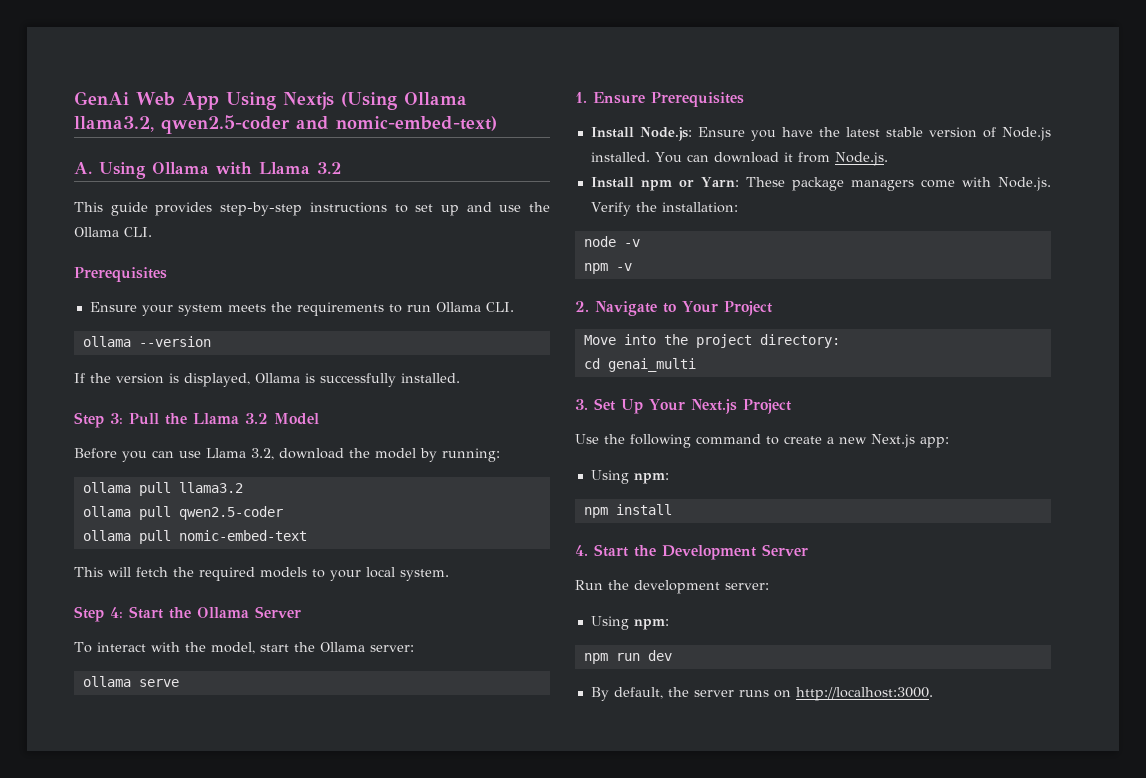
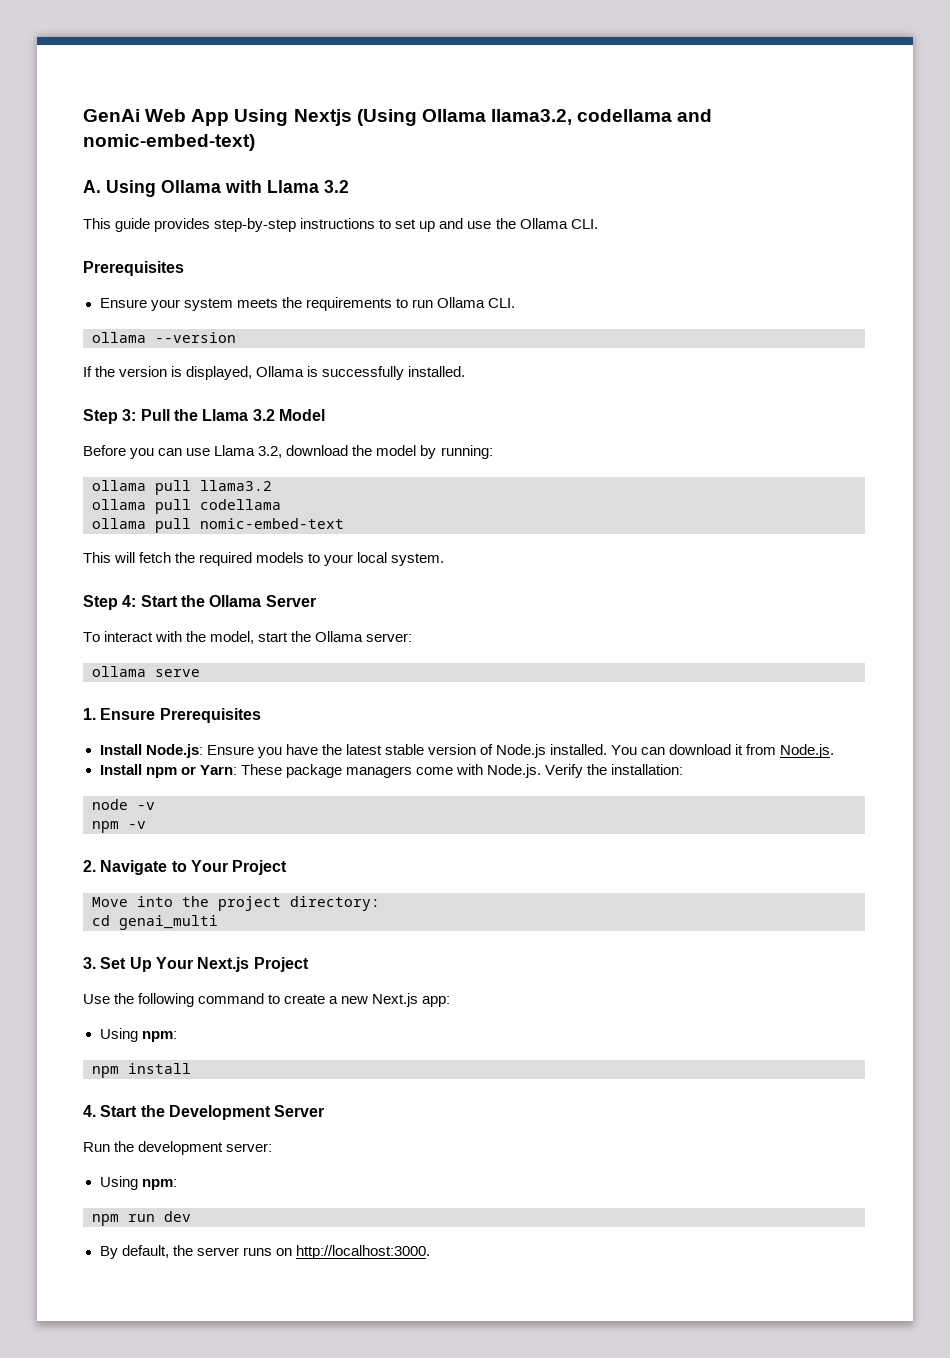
- GenAi Web App Using Nextjs (Using Ollama llama3.2, qwen2.5-coder and nomic-embed-text)
+ GenAi Web App Using Nextjs (Using Ollama llama3.2, codellama and nomic-embed-text)
- ollama pull qwen2.5-coder
+ ollama pull codellama

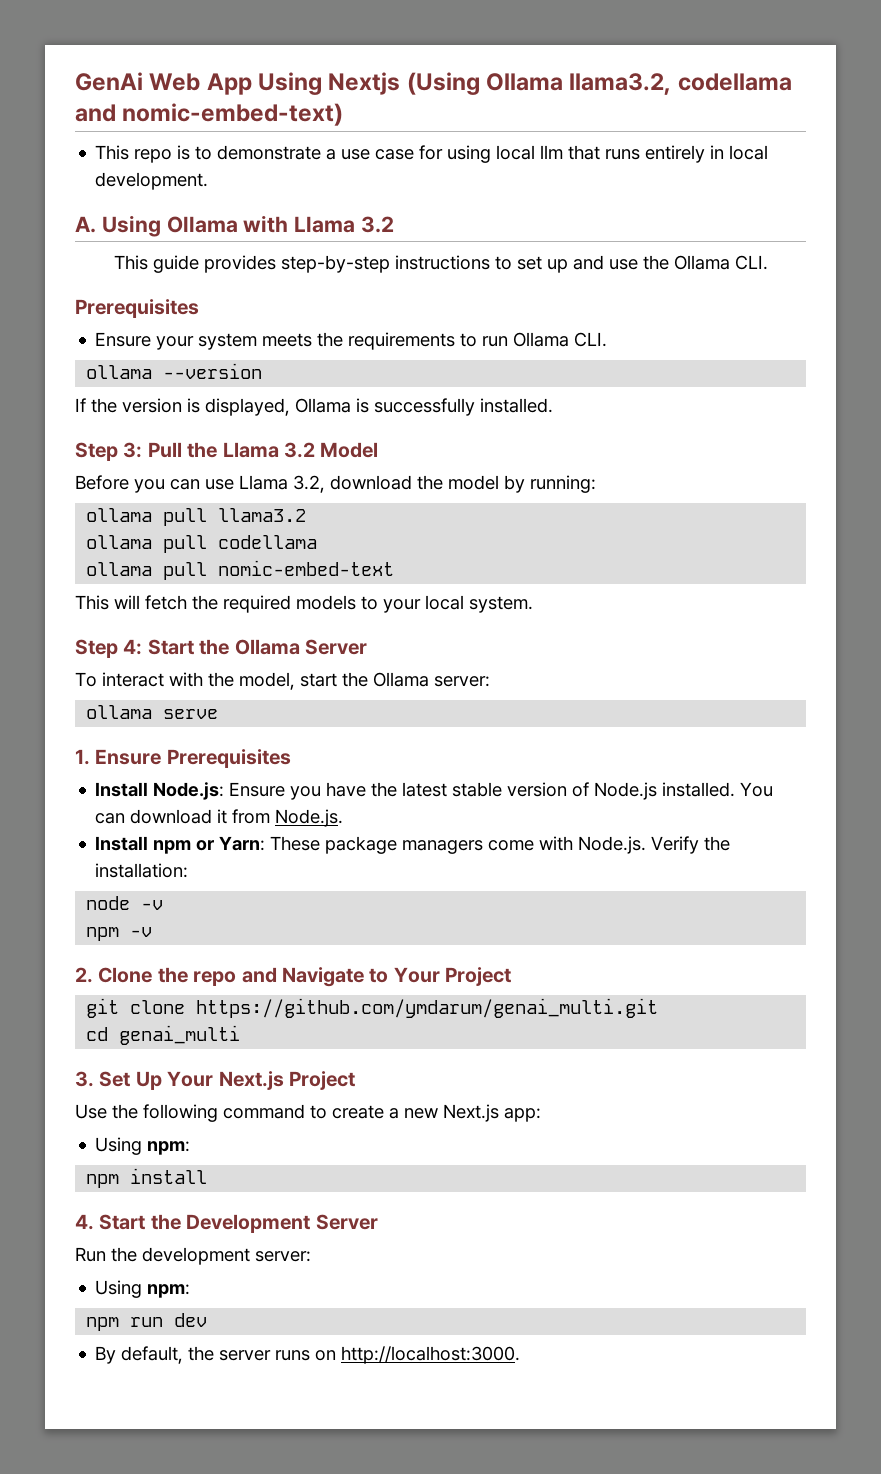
+ This repo is to demonstrate a use case for using local llm that runs entirely in local development.
- 2. Navigate to Your Project
+ 2. Clone the repo and Navigate to Your Project
- Move into the project directory:
+ git clone https://github.com/ymdarum/genai_multi.git

